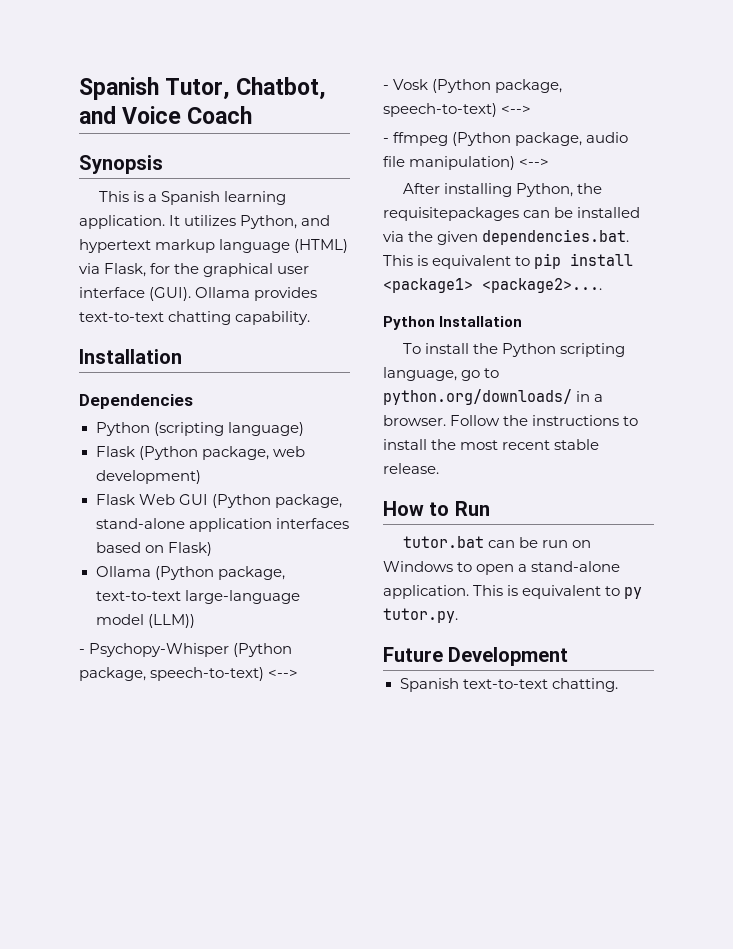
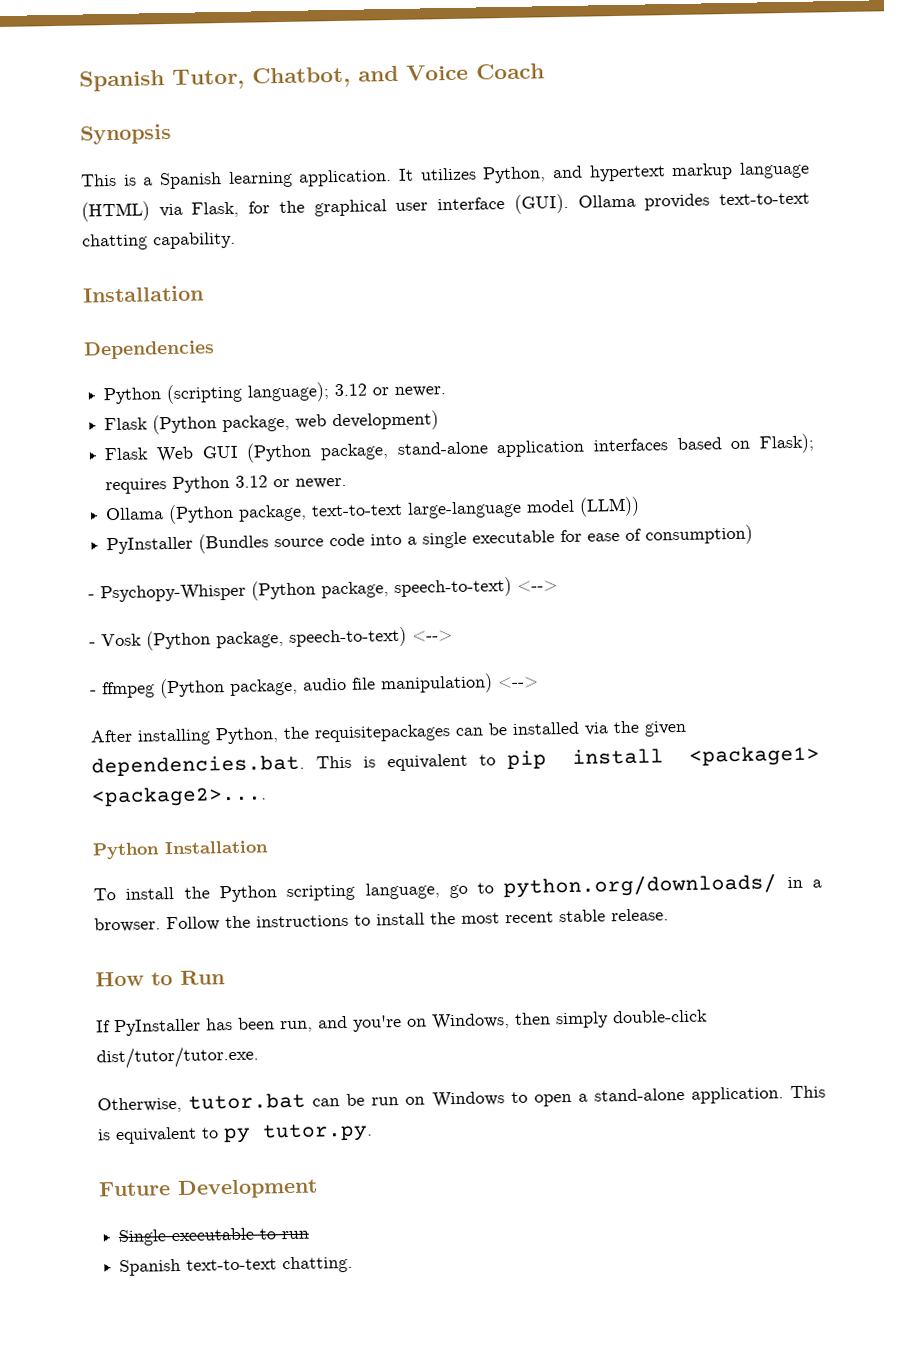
- Python (scripting language)
+ Python (scripting language); 3.12 or newer.
- Flask Web GUI (Python package, stand-alone application interfaces based on Flask)
+ Flask Web GUI (Python package, stand-alone application interfaces based on Flask); requires Python 3.12 or newer.
+ PyInstaller (Bundles source code into a single executable for ease of consumption)
- tutor.bat can be run on Windows to open a stand-alone application.
+ If PyInstaller has been run, and you're on Windows, then simply double-click dist/tutor/tutor.exe.
+ Otherwise, tutor.bat can be run on Windows to open a stand-alone application.
+ Single executable to run

